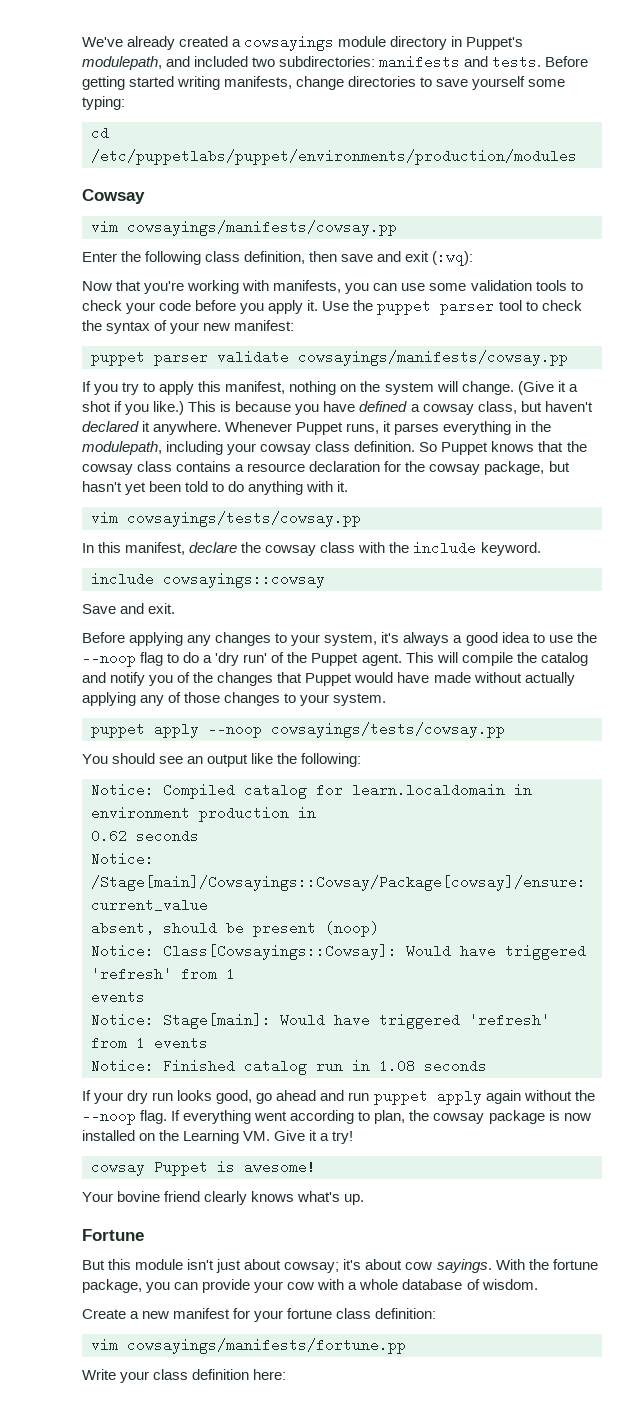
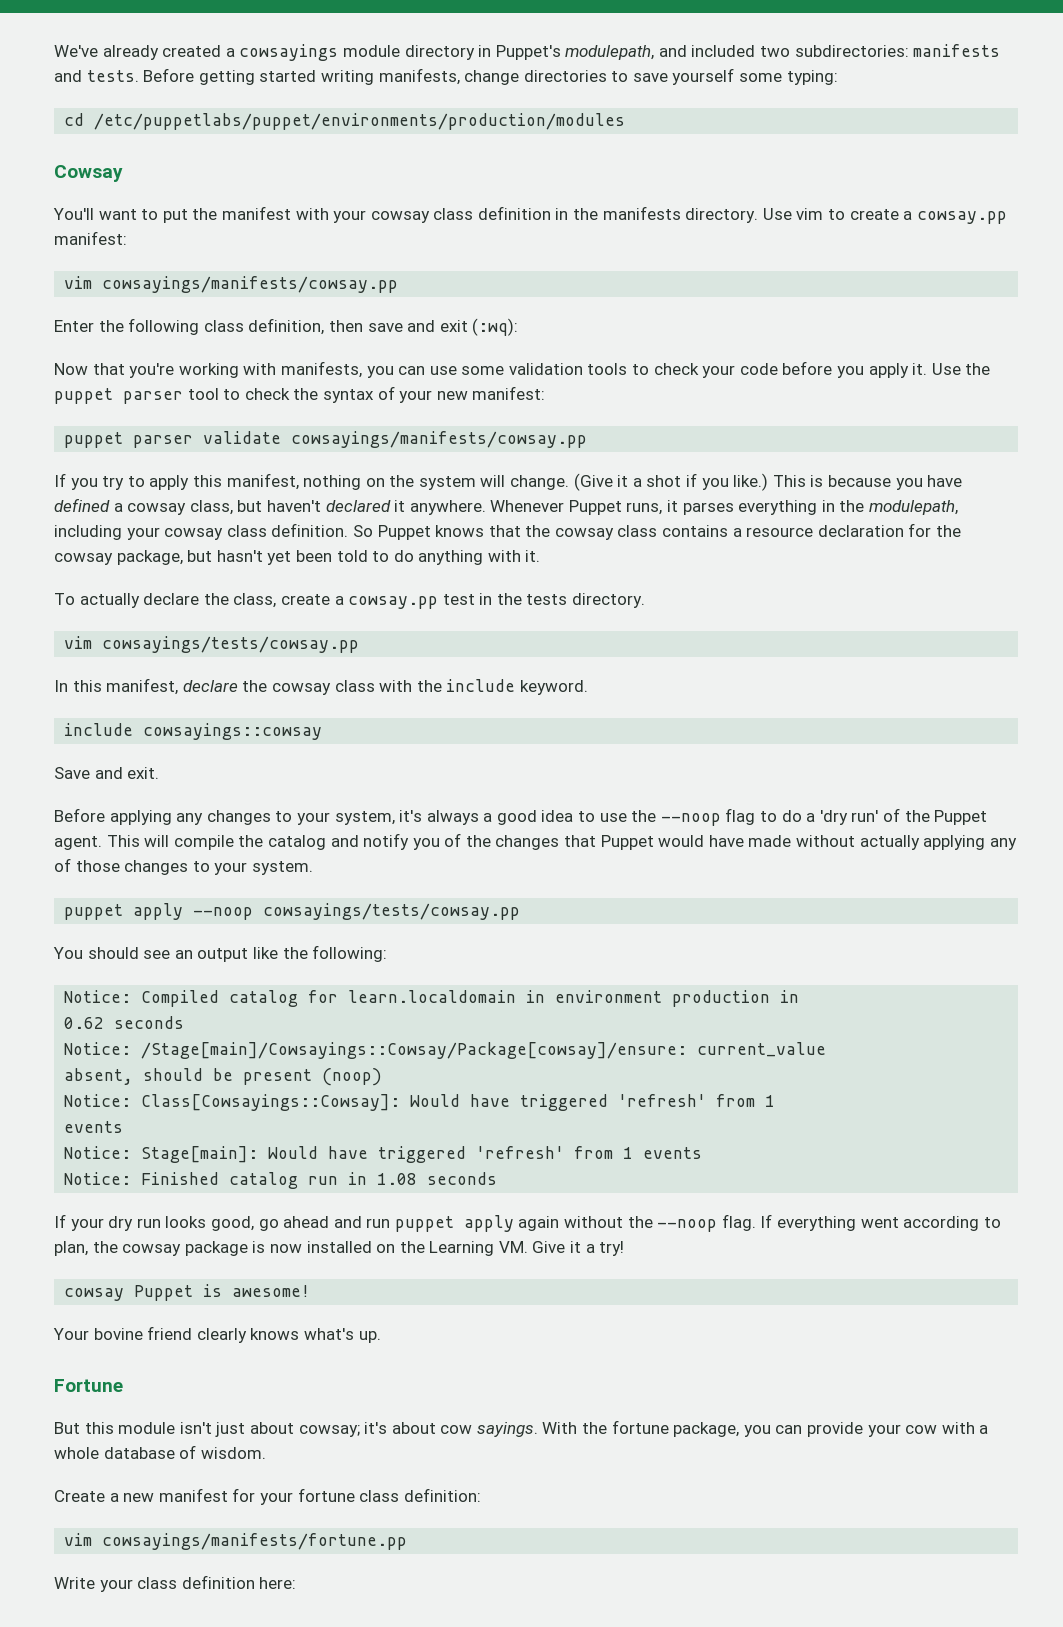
+ You'll want to put the manifest with your cowsay class definition in the manifests directory. Use vim to create a cowsay.pp manifest:
+ To actually declare the class, create a cowsay.pp test in the tests directory.

